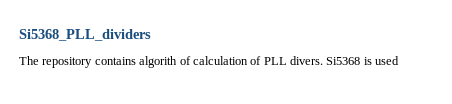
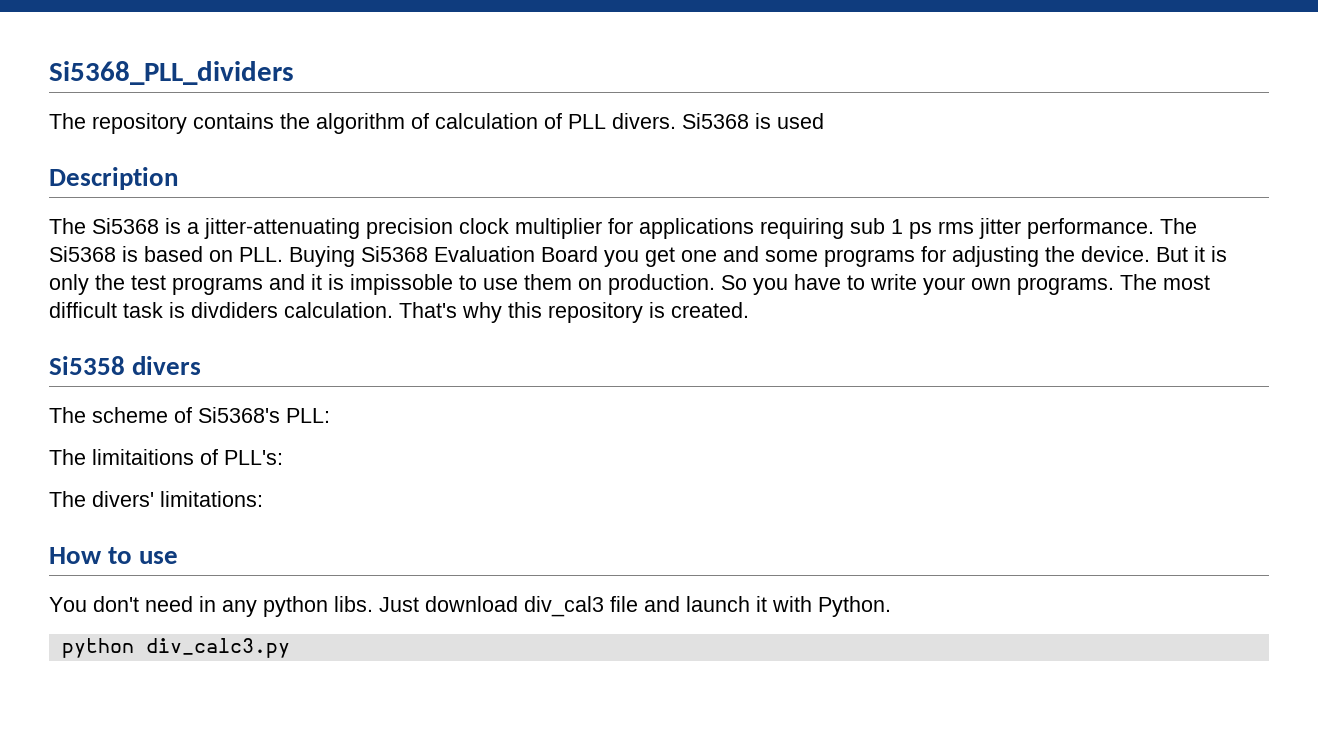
- The repository contains algorith of calculation of PLL divers.
+ The repository contains the algorithm of calculation of PLL divers.
+ Description
+ The Si5368 is a jitter-attenuating precision clock multiplier for applications requiring sub 1 ps rms jitter performance. The Si5368 is based on PLL. Buying Si5368 Evaluation Board you get one and some programs for adjusting the device. But it is only the test programs and it is impissoble to use them on production. So you have to write your own programs. The most difficult task is divdiders calculation. That's why this repository is created.
+ Si5358 divers
+ The scheme of Si5368's PLL:
+ The limitaitions of PLL's:
+ The divers' limitations:
+ How to use
+ You don't need in any python libs. Just download div_cal3 file and launch it with Python.
+ python div_calc3.py

